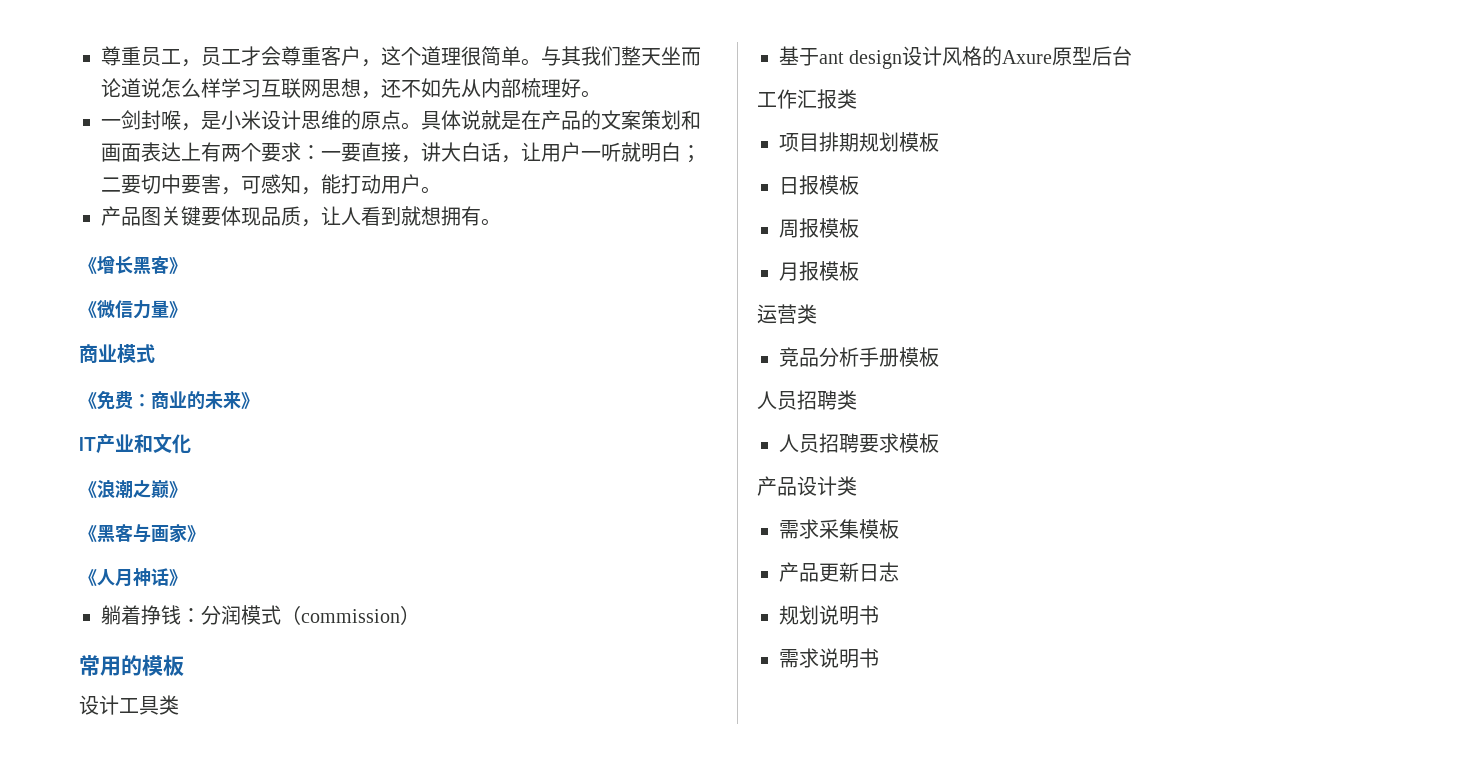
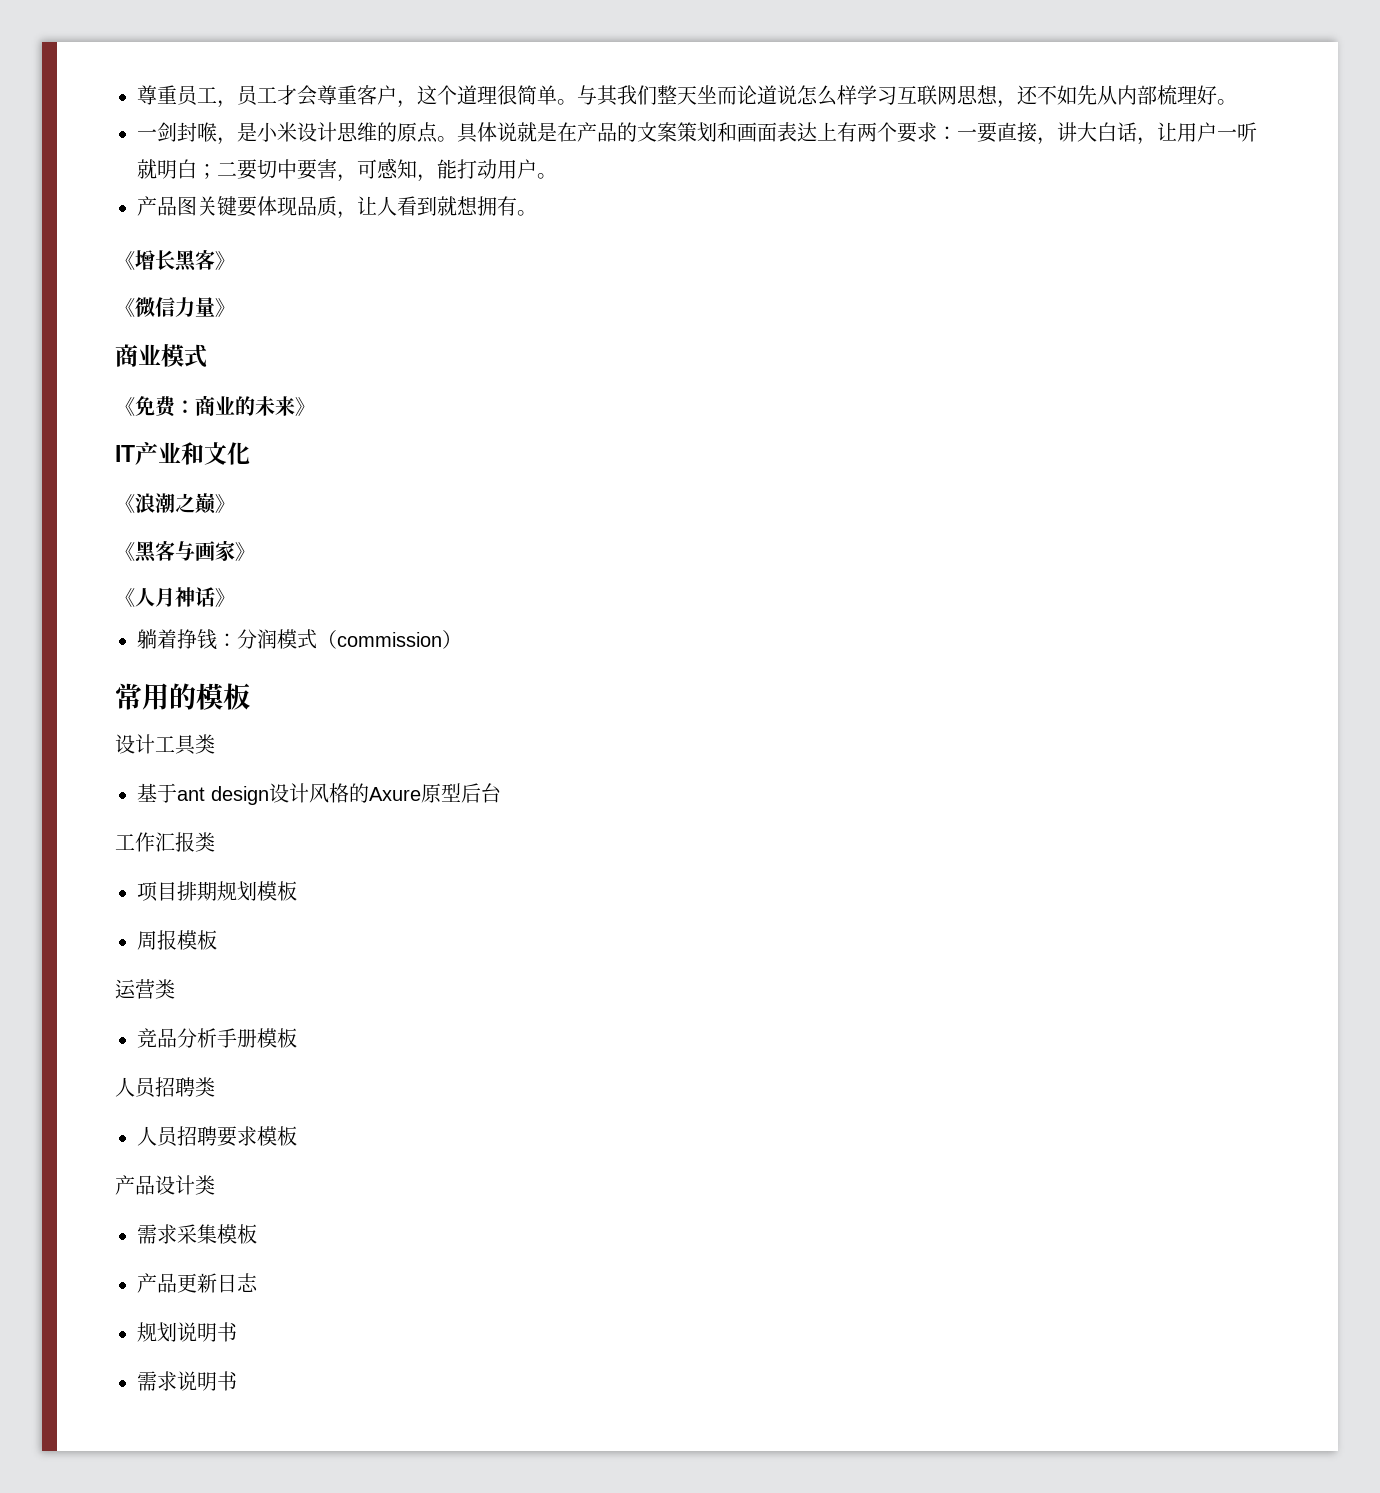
- 日报模板
- 月报模板

